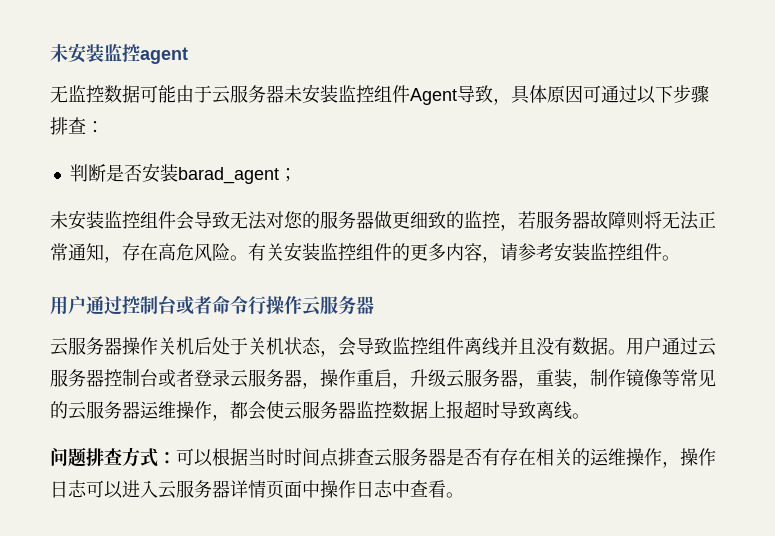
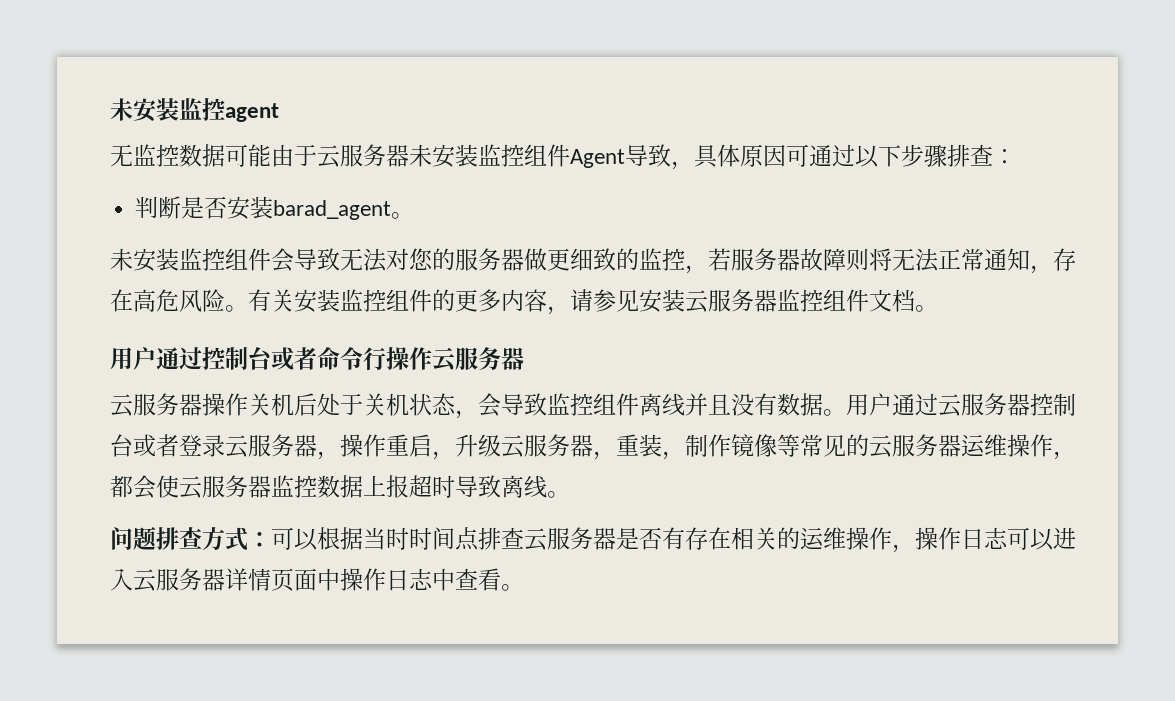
- 判断是否安装barad_agent；
+ 判断是否安装barad_agent。
- 有关安装监控组件的更多内容，请参考安装监控组件。
+ 有关安装监控组件的更多内容，请参见安装云服务器监控组件文档。

